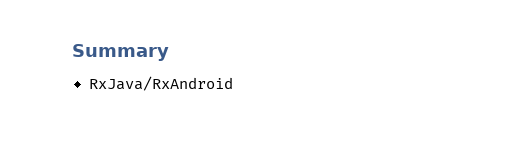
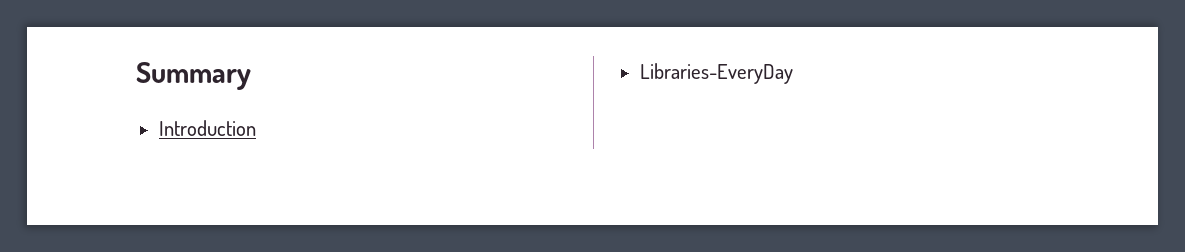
- RxJava/RxAndroid
+ Introduction
+ Libraries-EveryDay

